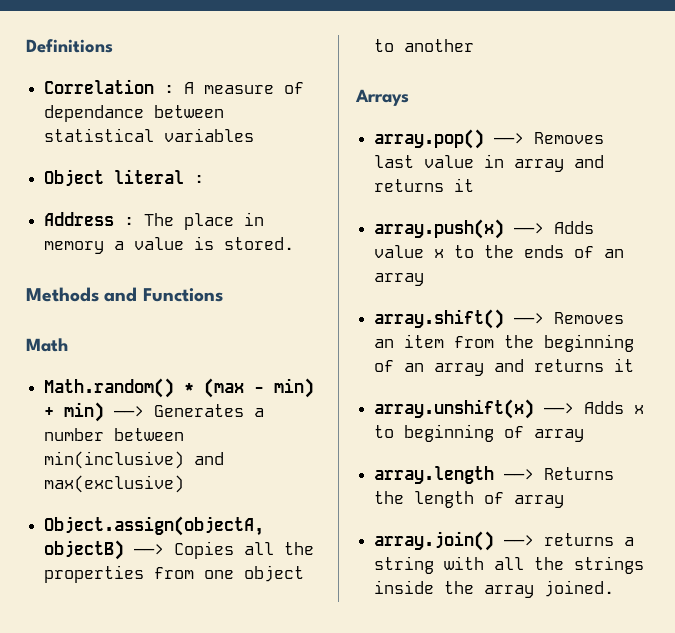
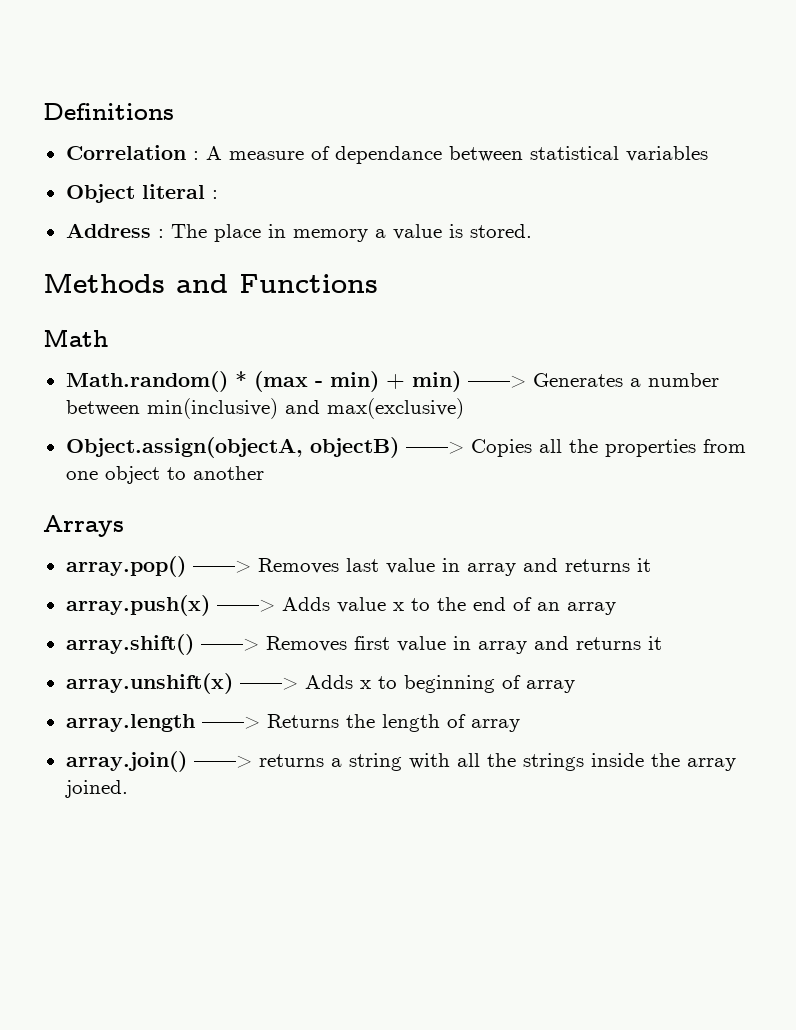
- array.push(x) ——> Adds value x to the ends of an array
+ array.push(x) ——> Adds value x to the end of an array
- array.shift() ——> Removes an item from the beginning of an array and returns it
+ array.shift() ——> Removes first value in array and returns it

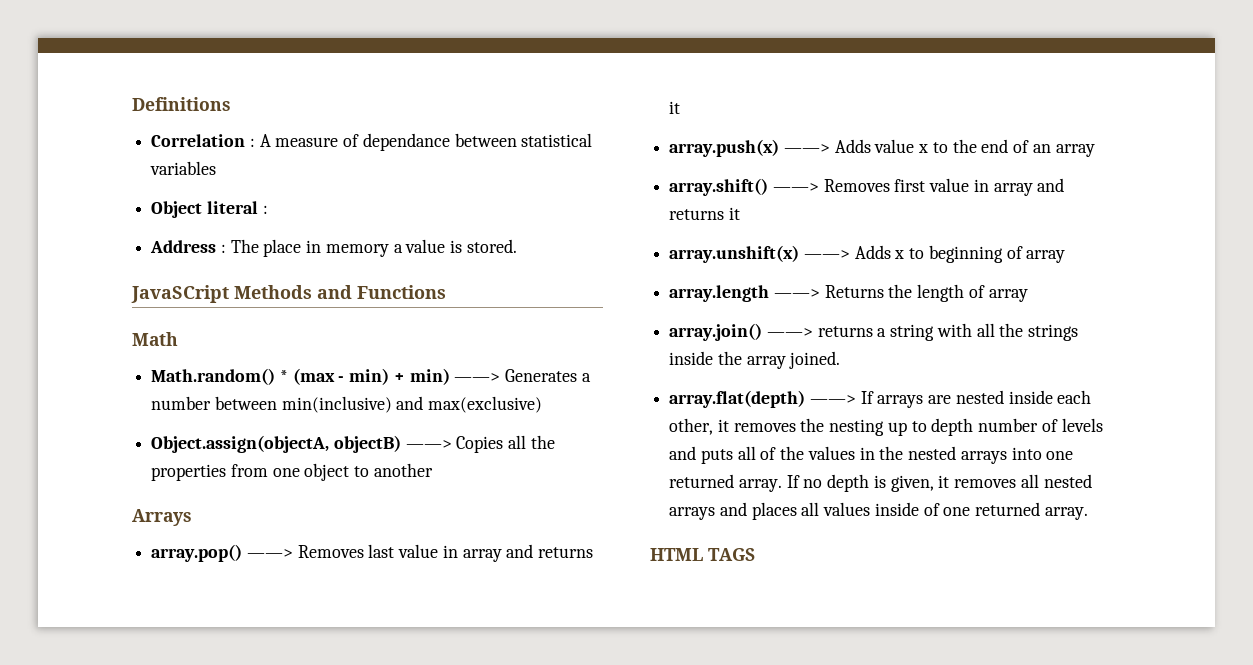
- Methods and Functions
+ JavaSCript Methods and Functions
+ array.flat(depth) ——> If arrays are nested inside each other, it removes the nesting up to depth number of levels and puts all of the values in the nested arrays into one returned array. If no depth is given, it removes all nested arrays and places all values inside of one returned array.
+ HTML TAGS

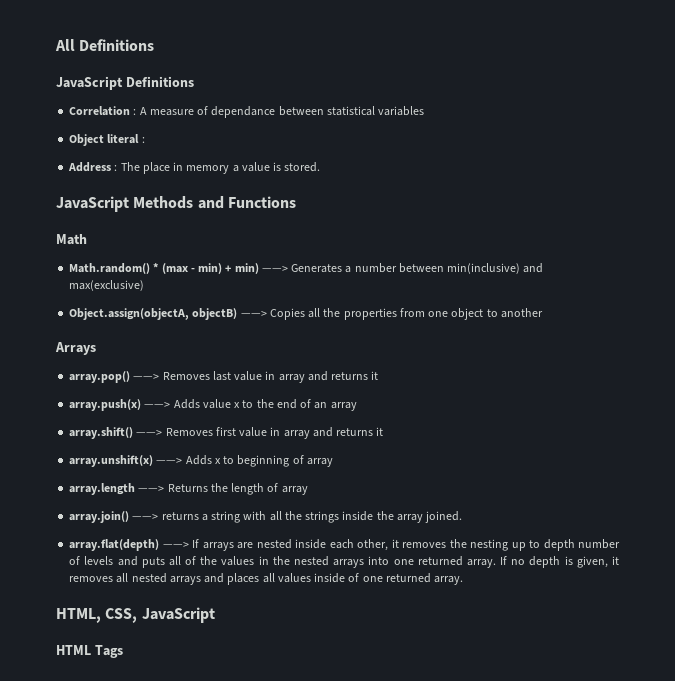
- Definitions
+ All Definitions
+ JavaScript Definitions
- JavaSCript Methods and Functions
+ JavaScript Methods and Functions
+ HTML, CSS, JavaScript
- HTML TAGS
+ HTML Tags

